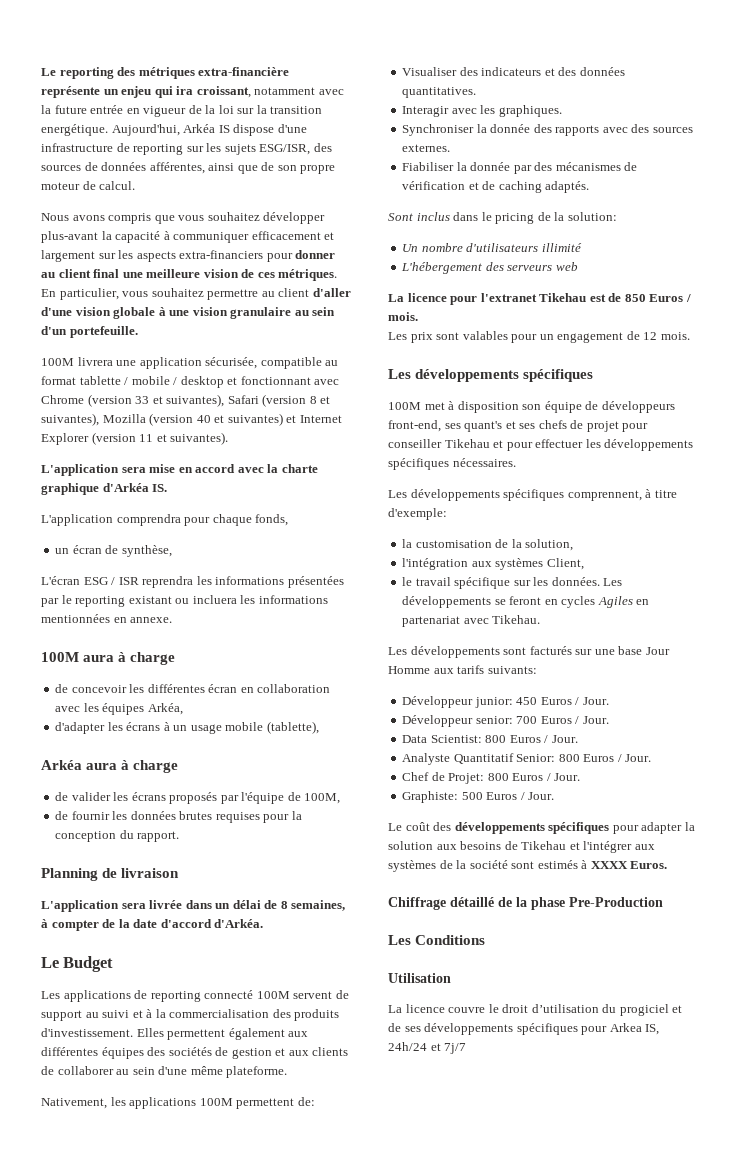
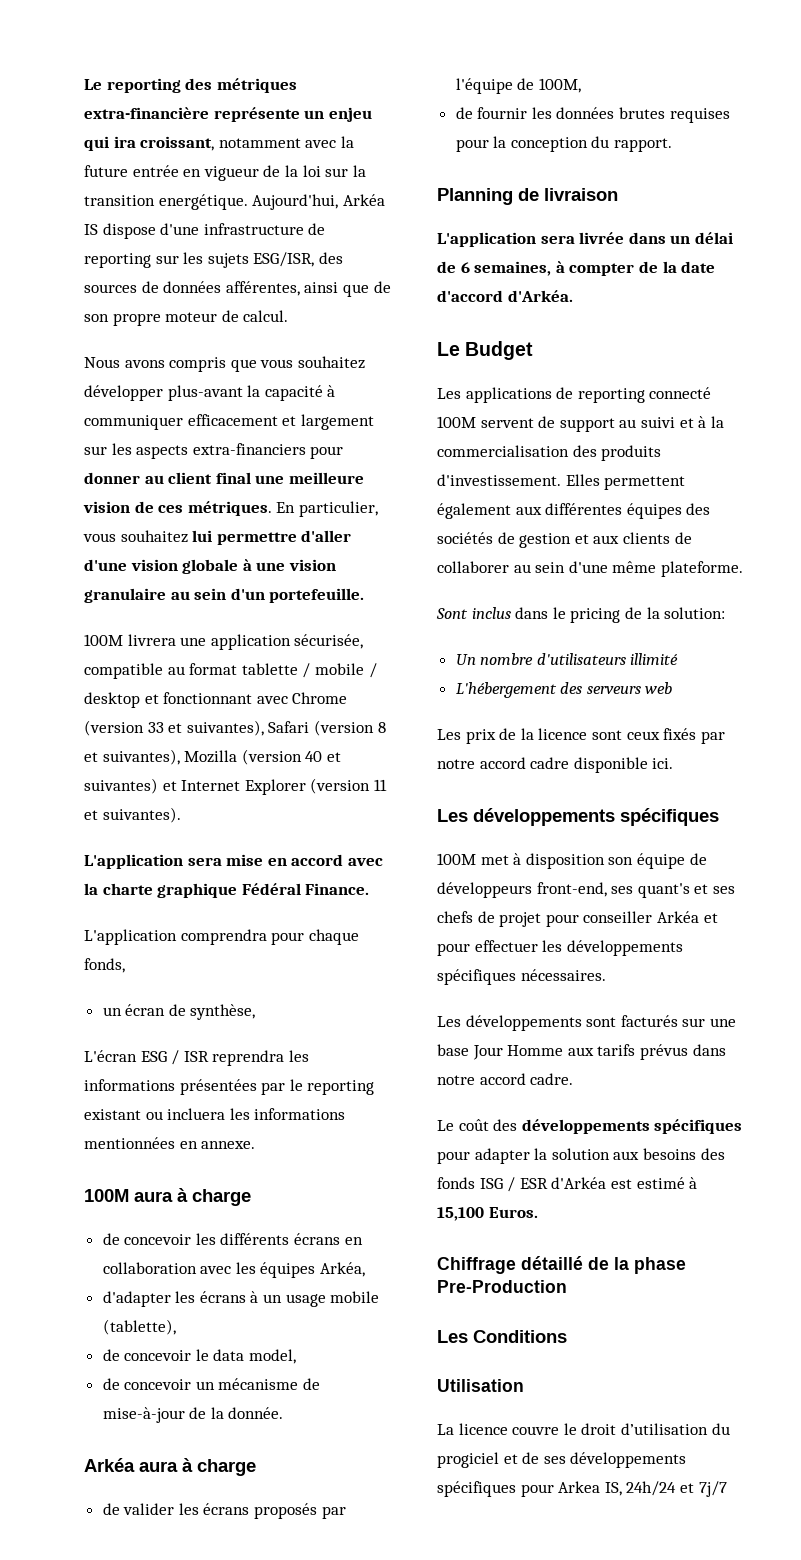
- En particulier, vous souhaitez permettre au client d'aller d'une vision globale à une vision granulaire au sein d'un portefeuille.
+ En particulier, vous souhaitez lui permettre d'aller d'une vision globale à une vision granulaire au sein d'un portefeuille.
- L'application sera mise en accord avec la charte graphique d'Arkéa IS.
+ L'application sera mise en accord avec la charte graphique Fédéral Finance.
- de concevoir les différentes écran en collaboration avec les équipes Arkéa,
+ de concevoir les différents écrans en collaboration avec les équipes Arkéa,
+ de concevoir le data model,
+ de concevoir un mécanisme de mise-à-jour de la donnée.
- L'application sera livrée dans un délai de 8 semaines, à compter de la date d'accord d'Arkéa.
+ L'application sera livrée dans un délai de 6 semaines, à compter de la date d'accord d'Arkéa.
- Nativement, les applications 100M permettent de:
- Visualiser des indicateurs et des données quantitatives.
- Interagir avec les graphiques.
- Synchroniser la donnée des rapports avec des sources externes.
- Fiabiliser la donnée par des mécanismes de vérification et de caching adaptés.
- La licence pour l'extranet Tikehau est de 850 Euros / mois.
- Les prix sont valables pour un engagement de 12 mois.
+ Les prix de la licence sont ceux fixés par notre accord cadre disponible ici.
- 100M met à disposition son équipe de développeurs front-end, ses quant's et ses chefs de projet pour conseiller Tikehau et pour effectuer les développements spécifiques nécessaires.
+ 100M met à disposition son équipe de développeurs front-end, ses quant's et ses chefs de projet pour conseiller Arkéa et pour effectuer les développements spécifiques nécessaires.
- Les développements spécifiques comprennent, à titre d'exemple:
- la customisation de la solution,
- l'intégration aux systèmes Client,
- le travail spécifique sur les données. Les développements se feront en cycles Agiles en partenariat avec Tikehau.
- Les développements sont facturés sur une base Jour Homme aux tarifs suivants:
- Développeur junior: 450 Euros / Jour.
- Développeur senior: 700 Euros / Jour.
- Data Scientist: 800 Euros / Jour.
- Analyste Quantitatif Senior: 800 Euros / Jour.
- Chef de Projet: 800 Euros / Jour.
- Graphiste: 500 Euros / Jour.
+ Les développements sont facturés sur une base Jour Homme aux tarifs prévus dans notre accord cadre.
- Le coût des développements spécifiques pour adapter la solution aux besoins de Tikehau et l'intégrer aux systèmes de la société sont estimés à XXXX Euros.
+ Le coût des développements spécifiques pour adapter la solution aux besoins des fonds ISG / ESR d'Arkéa est estimé à 15,100 Euros.

